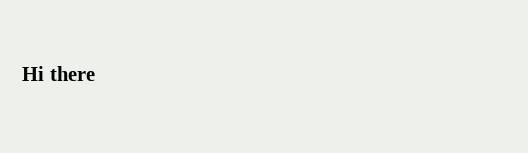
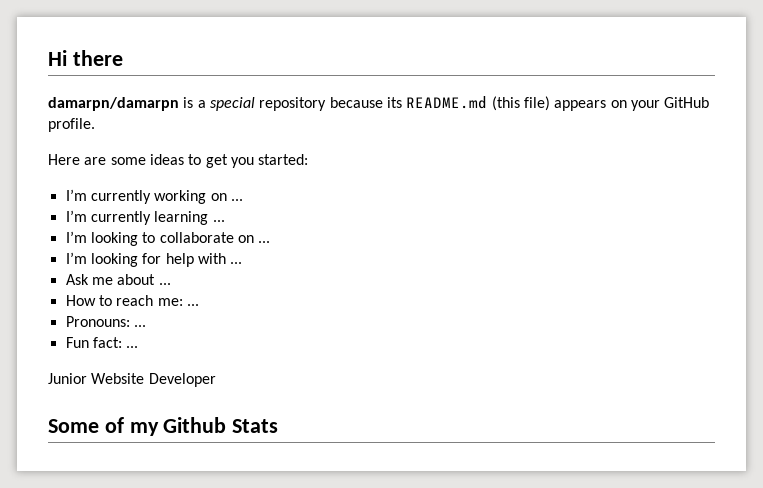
+ damarpn/damarpn is a special repository because its README.md (this file) appears on your GitHub profile.
+ Here are some ideas to get you started:
+ I’m currently working on ...
+ I’m currently learning ...
+ I’m looking to collaborate on ...
+ I’m looking for help with ...
+ Ask me about ...
+ How to reach me: ...
+ Pronouns: ...
+ Fun fact: ...
+ Junior Website Developer
+ Some of my Github Stats

